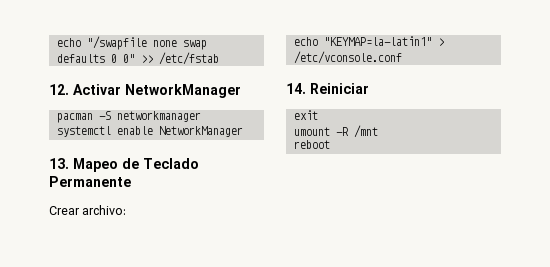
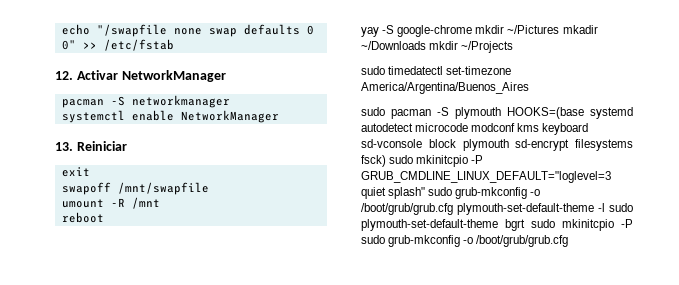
- 13. Mapeo de Teclado Permanente
- Crear archivo:
- echo "KEYMAP=la-latin1" > /etc/vconsole.conf
- 14. Reiniciar
+ 13. Reiniciar
+ swapoff /mnt/swapfile
+ yay -S google-chrome mkdir ~/Pictures mkadir ~/Downloads mkdir ~/Projects
+ sudo timedatectl set-timezone America/Argentina/Buenos_Aires
+ sudo pacman -S plymouth HOOKS=(base systemd autodetect microcode modconf kms keyboard sd-vconsole block plymouth sd-encrypt filesystems fsck) sudo mkinitcpio -P GRUB_CMDLINE_LINUX_DEFAULT="loglevel=3 quiet splash" sudo grub-mkconfig -o /boot/grub/grub.cfg plymouth-set-default-theme -l sudo plymouth-set-default-theme bgrt sudo mkinitcpio -P sudo grub-mkconfig -o /boot/grub/grub.cfg

